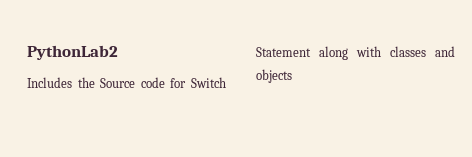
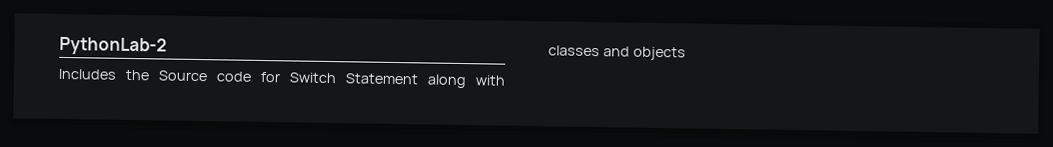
- PythonLab2
+ PythonLab-2

